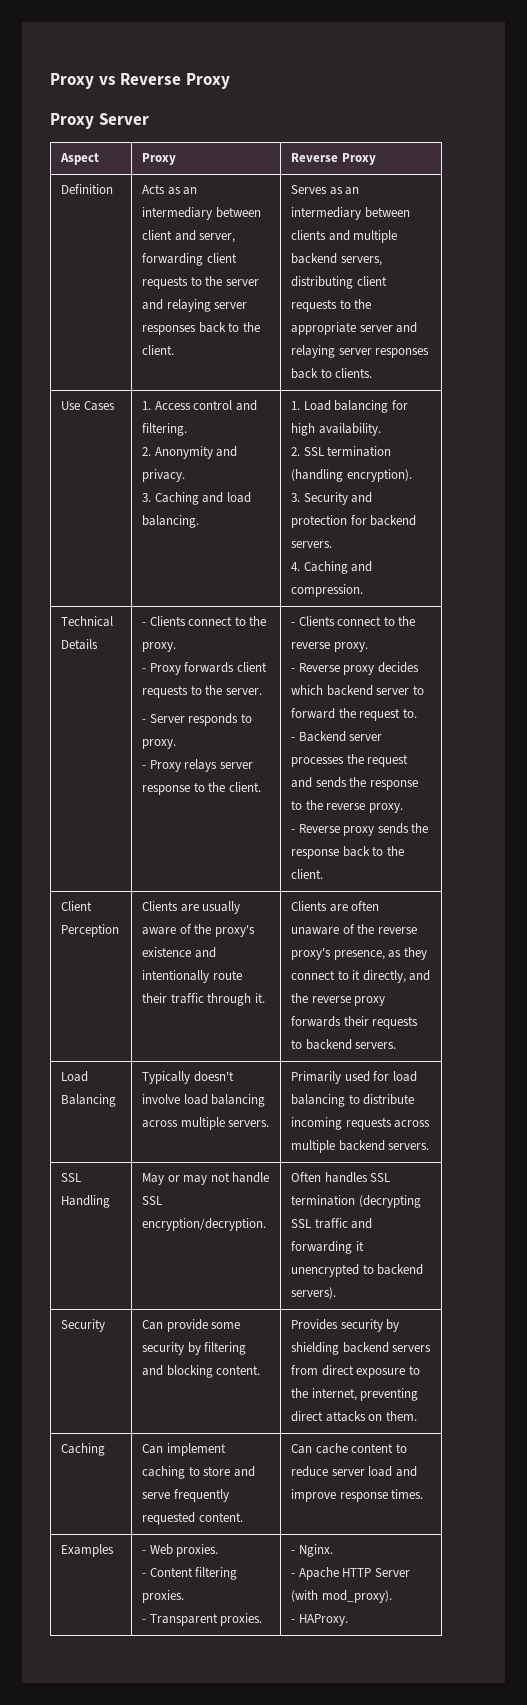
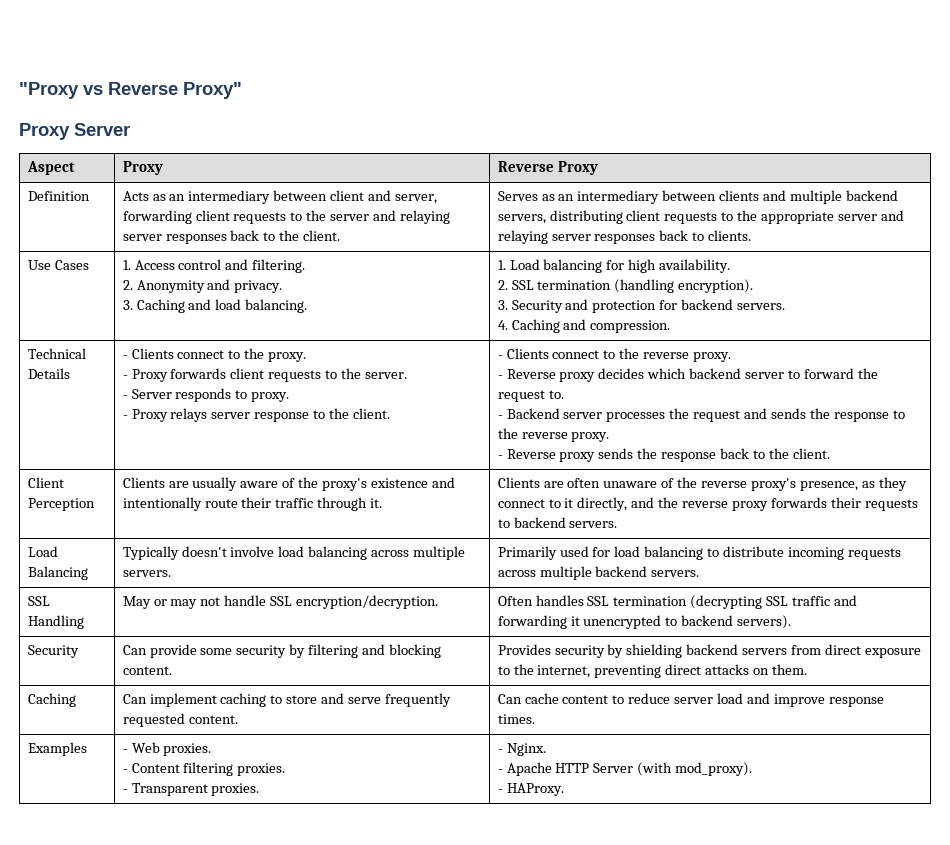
- Proxy vs Reverse Proxy
+ "Proxy vs Reverse Proxy"

